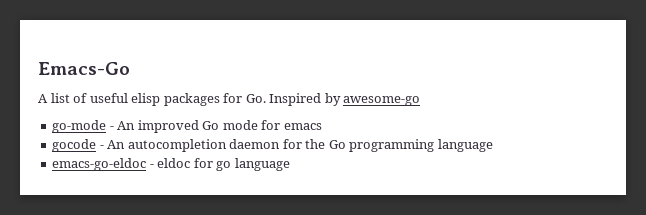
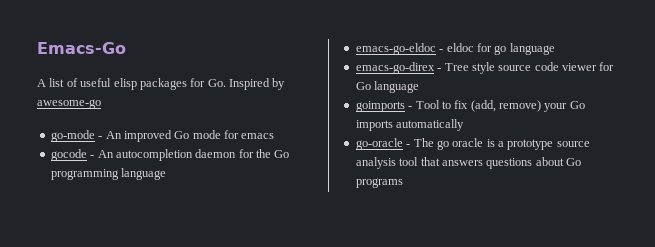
+ emacs-go-direx - Tree style source code viewer for Go language
+ goimports - Tool to fix (add, remove) your Go imports automatically
+ go-oracle - The go oracle is a prototype source analysis tool that answers questions about Go programs

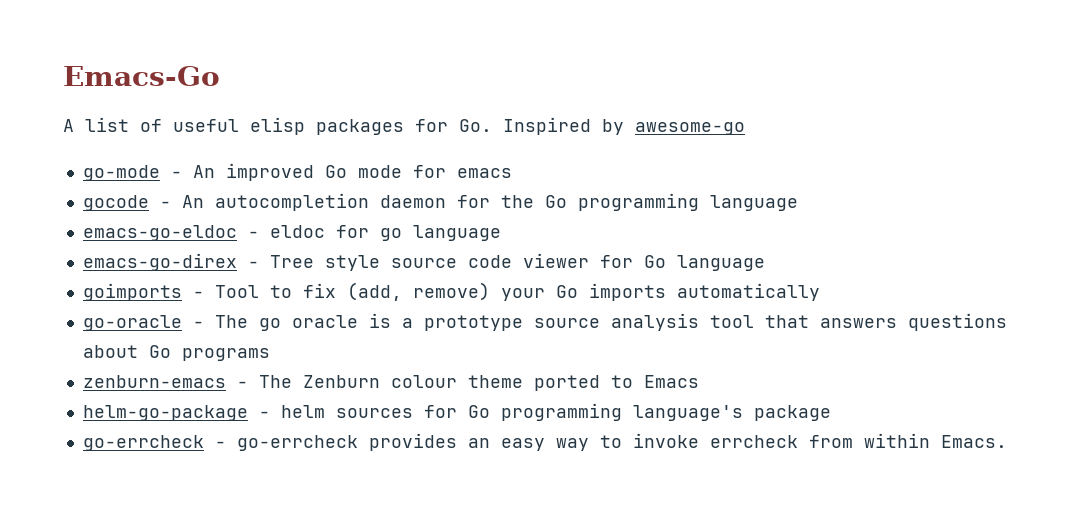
+ zenburn-emacs - The Zenburn colour theme ported to Emacs
+ helm-go-package - helm sources for Go programming language's package
+ go-errcheck - go-errcheck provides an easy way to invoke errcheck from within Emacs.

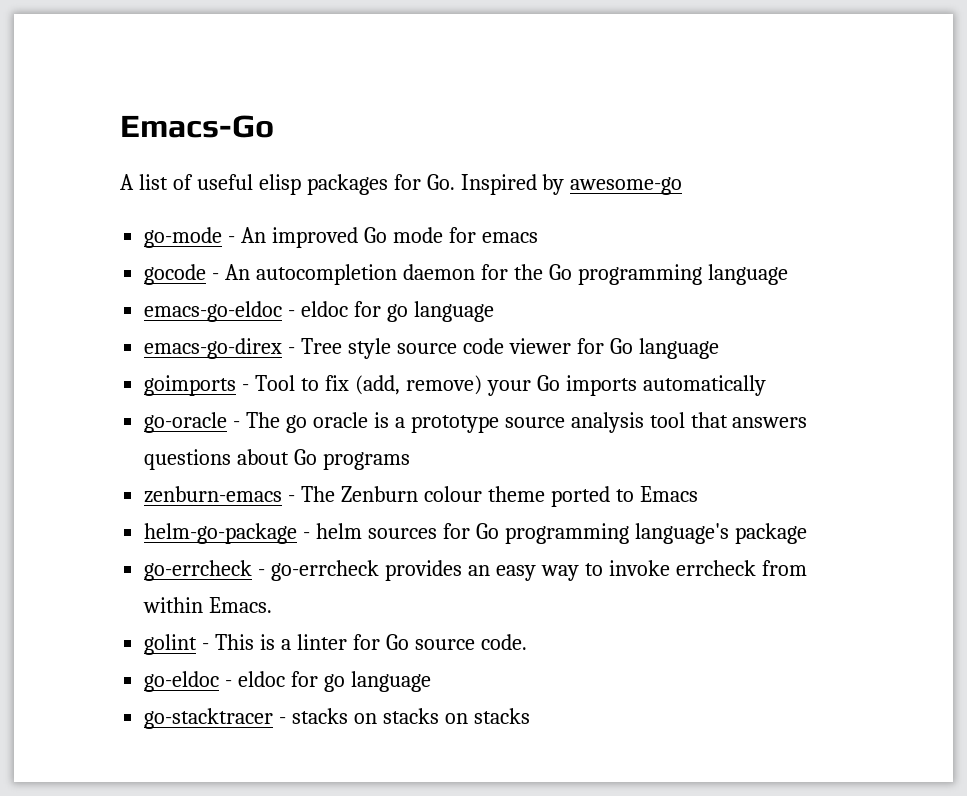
+ golint - This is a linter for Go source code.
+ go-eldoc - eldoc for go language
+ go-stacktracer - stacks on stacks on stacks

